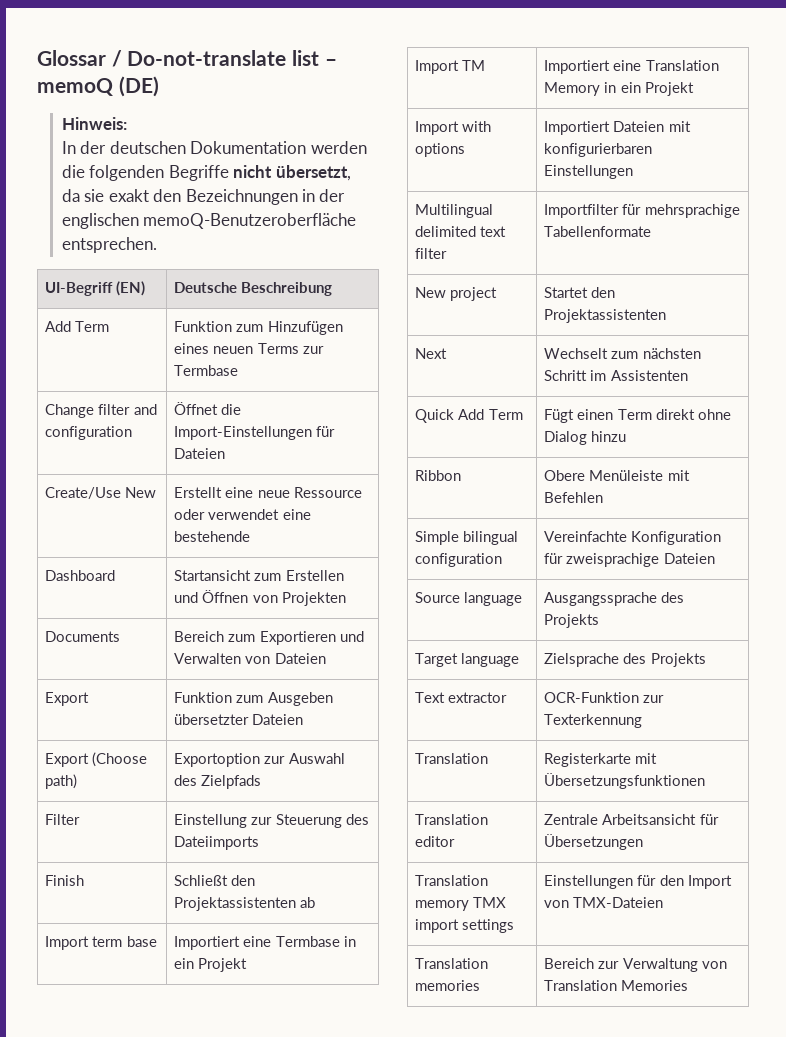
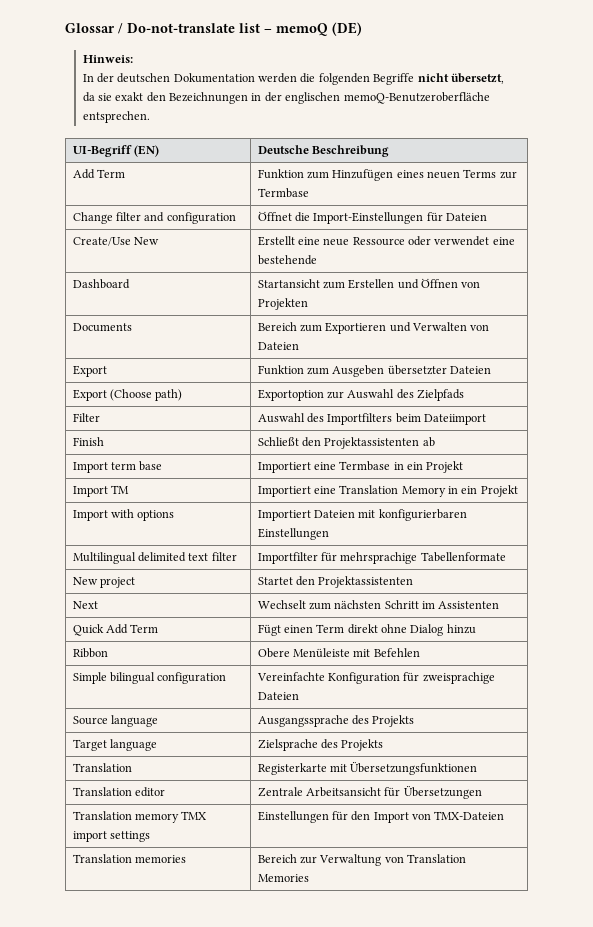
- Filter | Einstellung zur Steuerung des Dateiimports
+ Filter | Auswahl des Importfilters beim Dateiimport
- Text extractor | OCR-Funktion zur Texterkennung

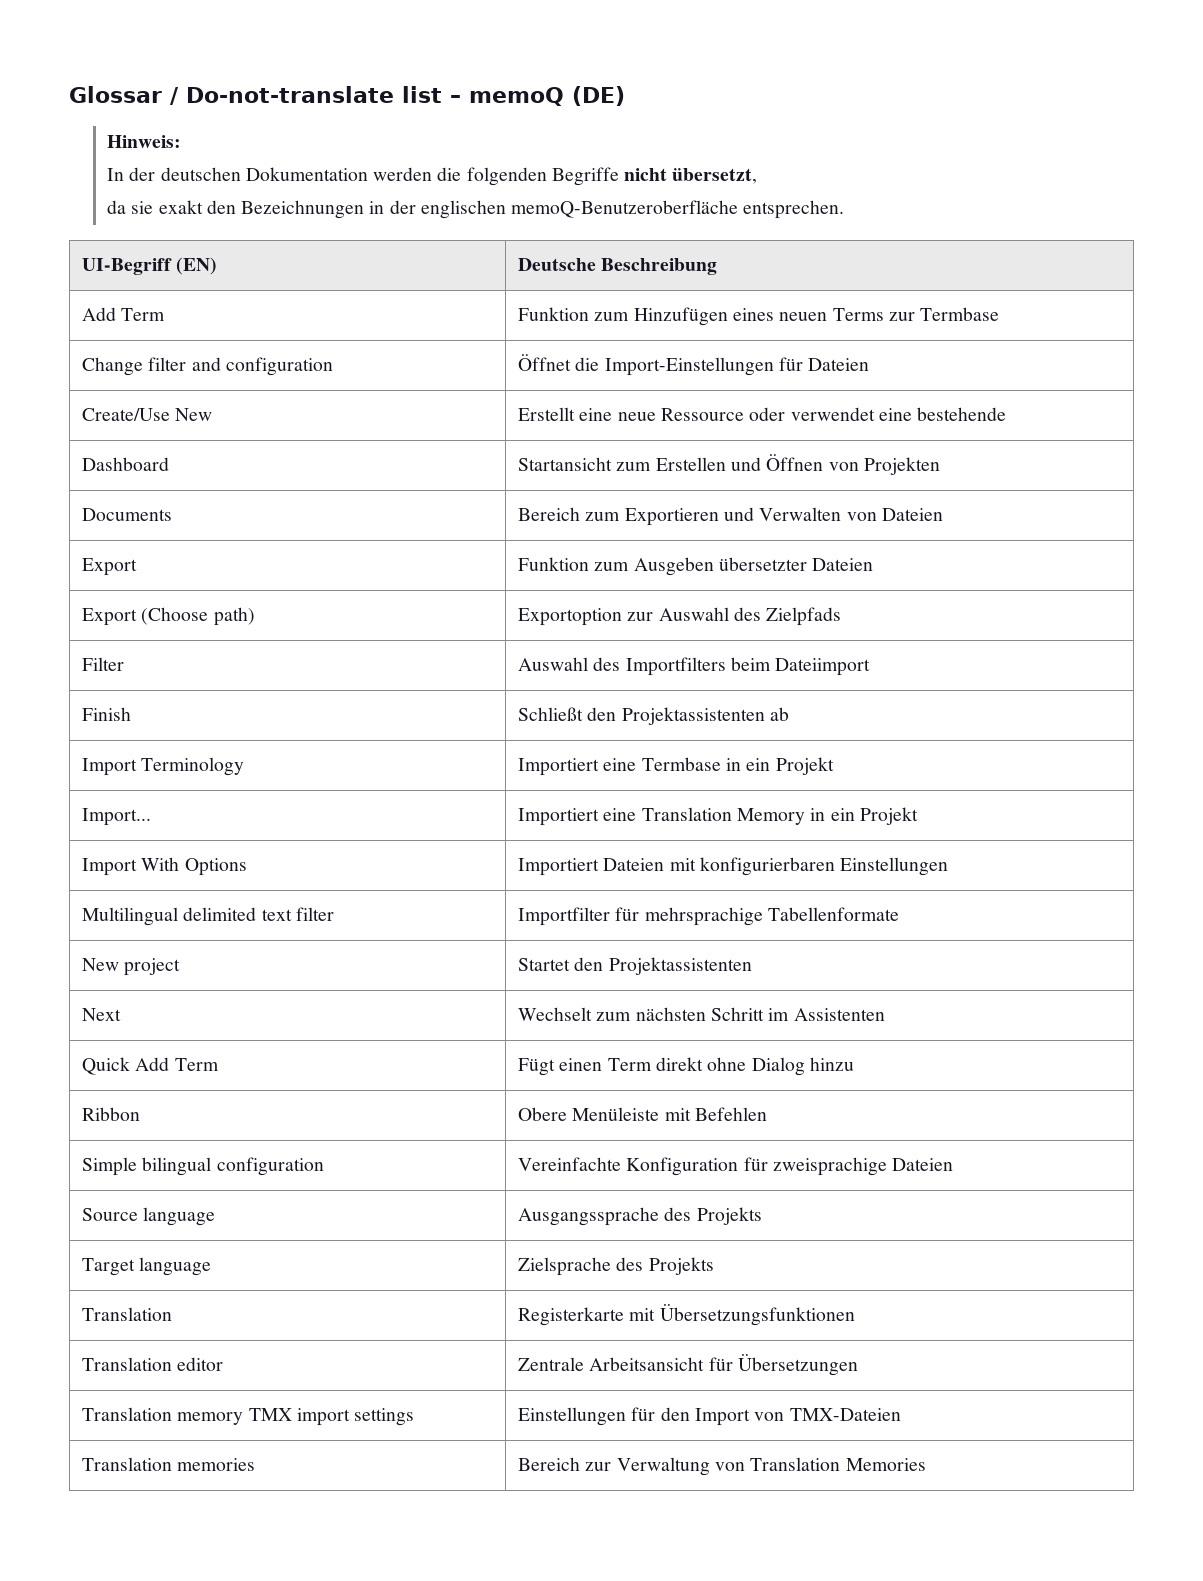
- Import term base | Importiert eine Termbase in ein Projekt
+ Import Terminology | Importiert eine Termbase in ein Projekt
- Import TM | Importiert eine Translation Memory in ein Projekt
+ Import... | Importiert eine Translation Memory in ein Projekt
- Import with options | Importiert Dateien mit konfigurierbaren Einstellungen
+ Import With Options | Importiert Dateien mit konfigurierbaren Einstellungen

